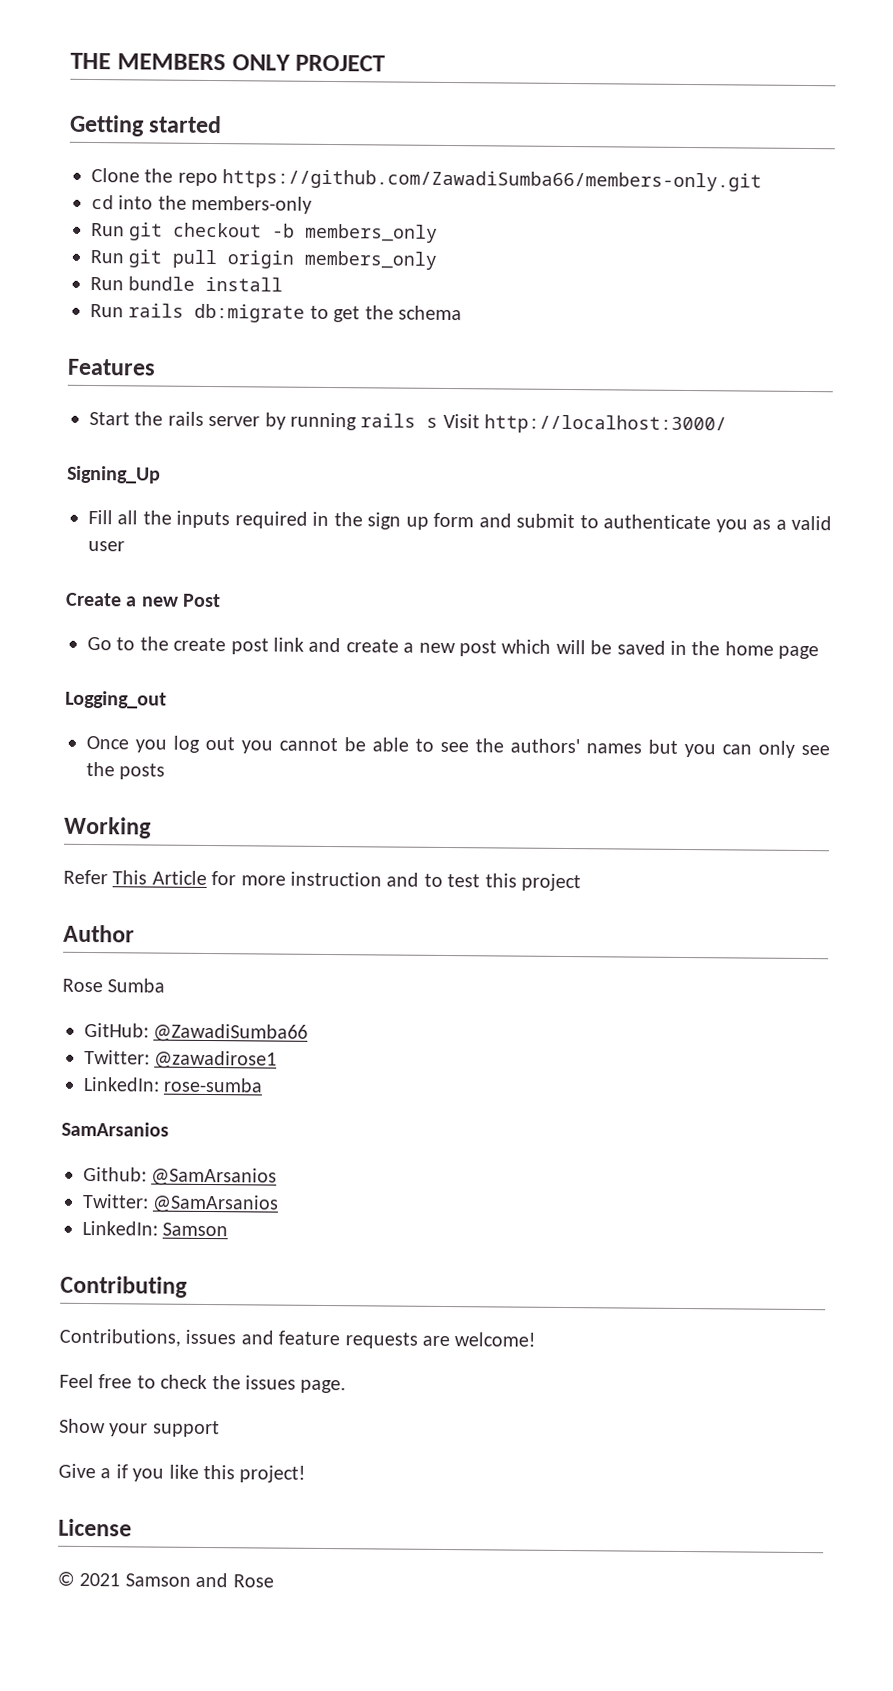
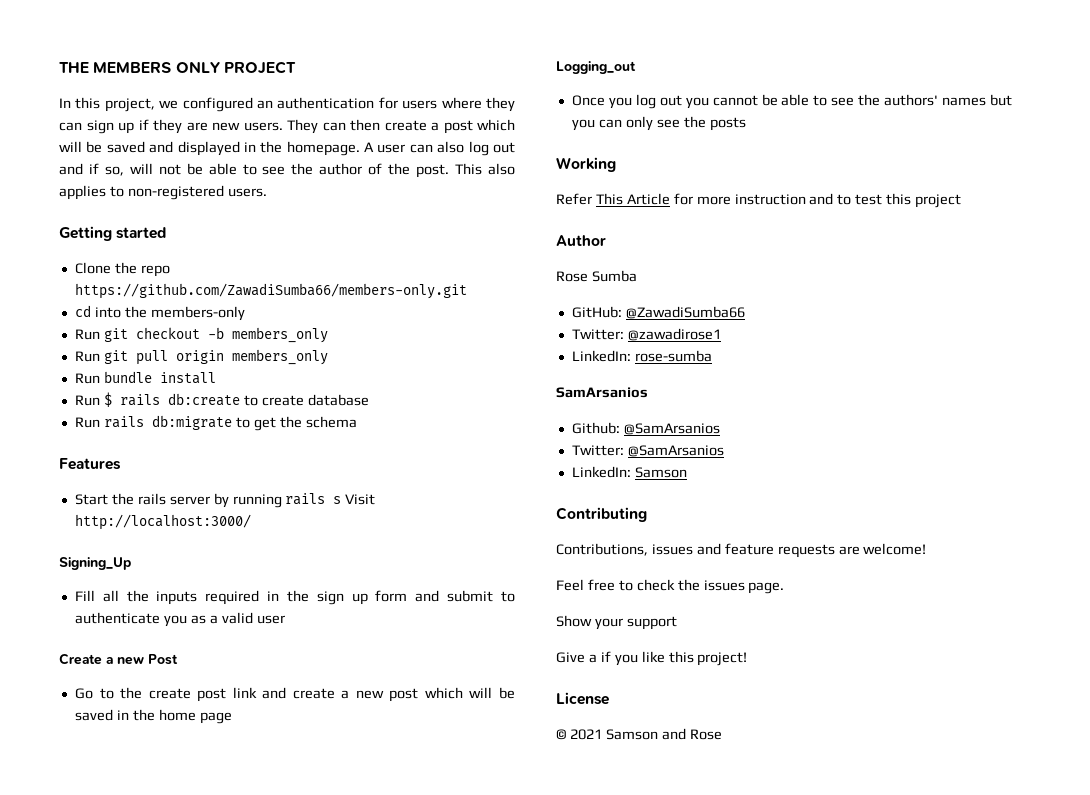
+ In this project, we configured an authentication for users where they can sign up if they are new users. They can then create a post which will be saved and displayed in the homepage. A user can also log out and if so, will not be able to see the author of the post. This also applies to non-registered users.
+ Run $ rails db:create to create database

